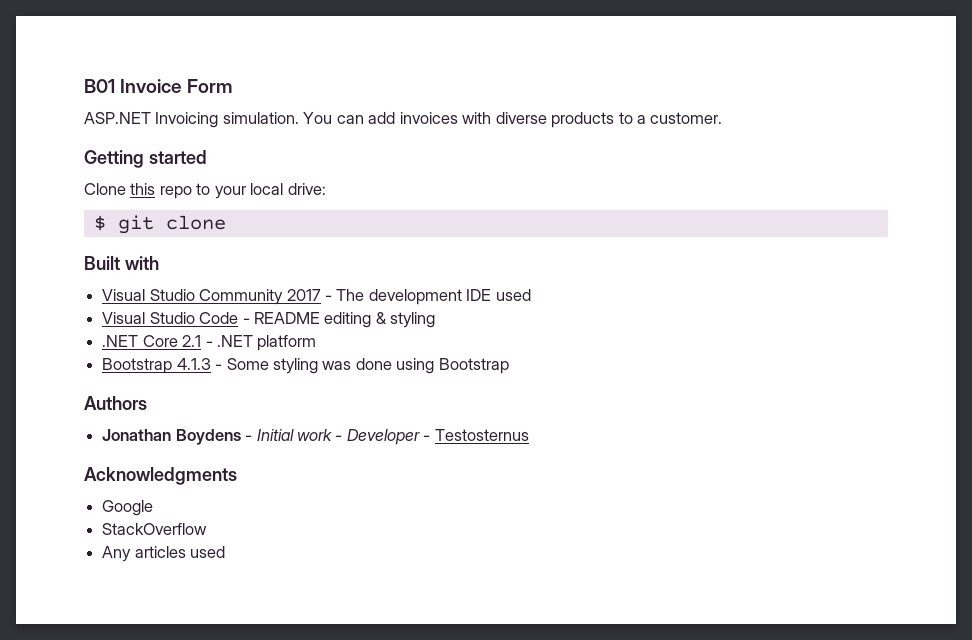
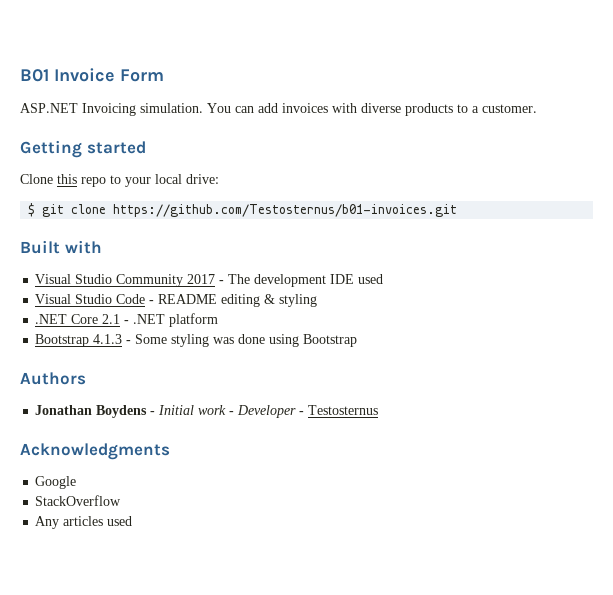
- $ git clone
+ $ git clone https://github.com/Testosternus/b01-invoices.git

